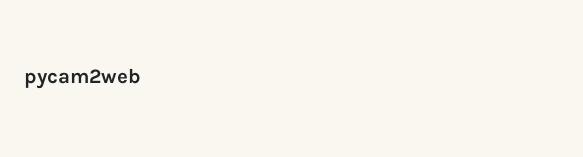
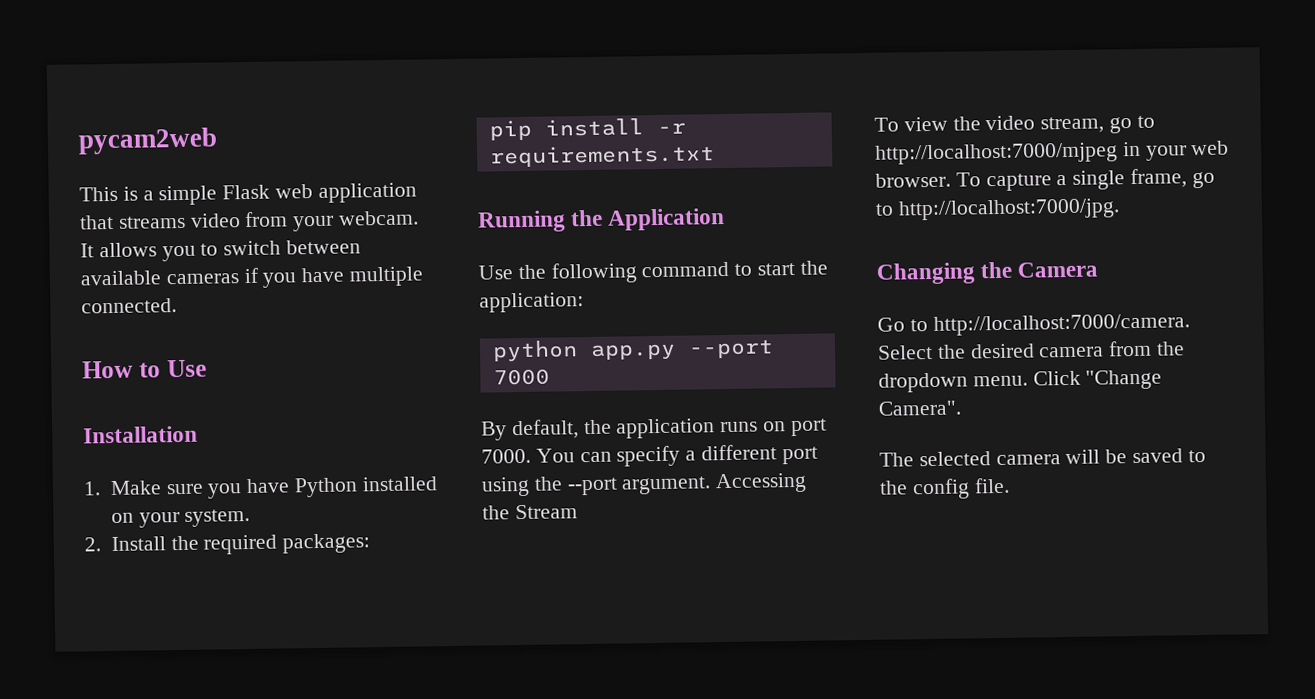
+ This is a simple Flask web application that streams video from your webcam. It allows you to switch between available cameras if you have multiple connected.
+ How to Use
+ Installation
+ 1. Make sure you have Python installed on your system.
+ 2. Install the required packages:
+ pip install -r requirements.txt
+ Running the Application
+ Use the following command to start the application:
+ python app.py --port 7000
+ By default, the application runs on port 7000. You can specify a different port using the --port argument. Accessing the Stream
+ To view the video stream, go to http://localhost:7000/mjpeg in your web browser. To capture a single frame, go to http://localhost:7000/jpg.
+ Changing the Camera
+ Go to http://localhost:7000/camera. Select the desired camera from the dropdown menu. Click "Change Camera".
+ The selected camera will be saved to the config file.

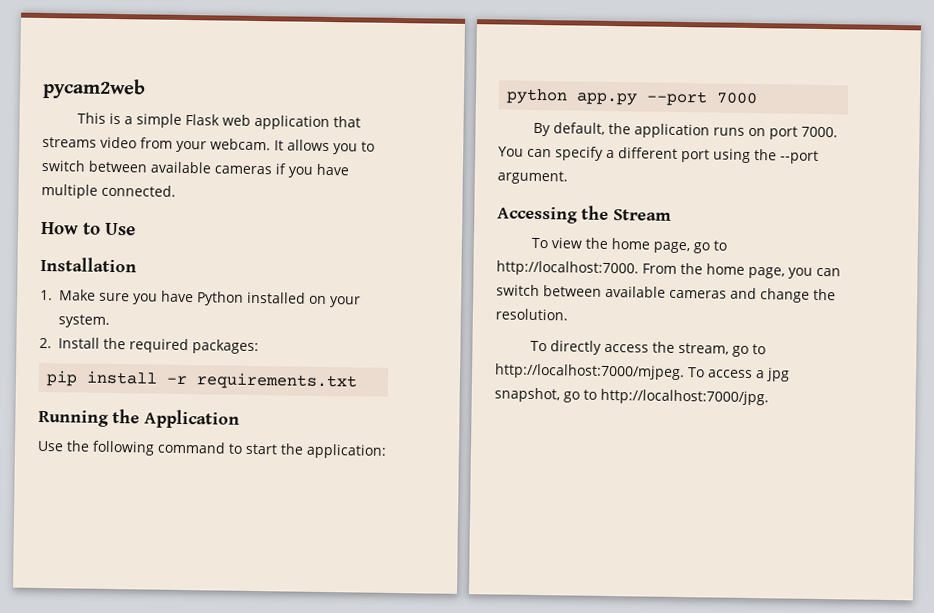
- You can specify a different port using the --port argument. Accessing the Stream
+ You can specify a different port using the --port argument.
+ Accessing the Stream
- To view the video stream, go to http://localhost:7000/mjpeg in your web browser. To capture a single frame, go to http://localhost:7000/jpg.
- Changing the Camera
- Go to http://localhost:7000/camera. Select the desired camera from the dropdown menu. Click "Change Camera".
- The selected camera will be saved to the config file.
+ To view the home page, go to http://localhost:7000. From the home page, you can switch between available cameras and change the resolution.
+ To directly access the stream, go to http://localhost:7000/mjpeg. To access a jpg snapshot, go to http://localhost:7000/jpg.

